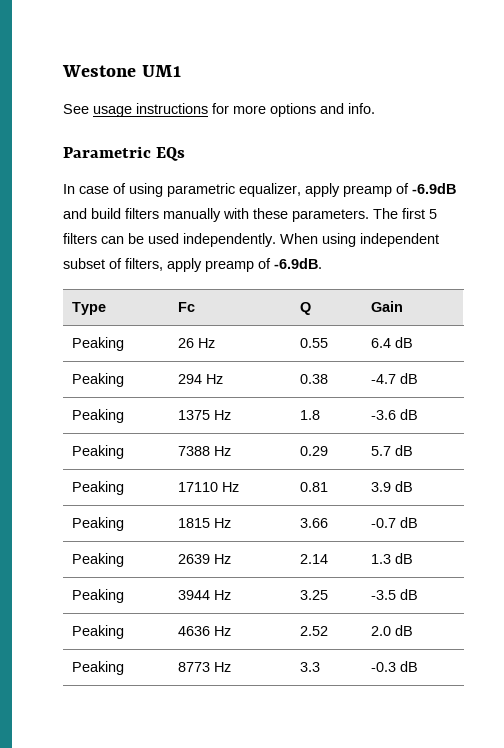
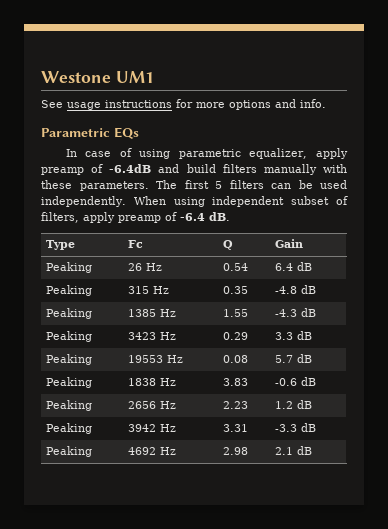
- In case of using parametric equalizer, apply preamp of -6.9dB and build filters manually with these parameters.
+ In case of using parametric equalizer, apply preamp of -6.4dB and build filters manually with these parameters.
- When using independent subset of filters, apply preamp of -6.9dB.
+ When using independent subset of filters, apply preamp of -6.4 dB.
- Peaking | 26 Hz | 0.55 | 6.4 dB
+ Peaking | 26 Hz | 0.54 | 6.4 dB
- Peaking | 294 Hz | 0.38 | -4.7 dB
- Peaking | 1375 Hz | 1.8 | -3.6 dB
- Peaking | 7388 Hz | 0.29 | 5.7 dB
+ Peaking | 315 Hz | 0.35 | -4.8 dB
+ Peaking | 1385 Hz | 1.55 | -4.3 dB
+ Peaking | 3423 Hz | 0.29 | 3.3 dB
+ Peaking | 19553 Hz | 0.08 | 5.7 dB
- Peaking | 17110 Hz | 0.81 | 3.9 dB
- Peaking | 1815 Hz | 3.66 | -0.7 dB
- Peaking | 2639 Hz | 2.14 | 1.3 dB
- Peaking | 3944 Hz | 3.25 | -3.5 dB
- Peaking | 4636 Hz | 2.52 | 2.0 dB
- Peaking | 8773 Hz | 3.3 | -0.3 dB
+ Peaking | 1838 Hz | 3.83 | -0.6 dB
+ Peaking | 2656 Hz | 2.23 | 1.2 dB
+ Peaking | 3942 Hz | 3.31 | -3.3 dB
+ Peaking | 4692 Hz | 2.98 | 2.1 dB

